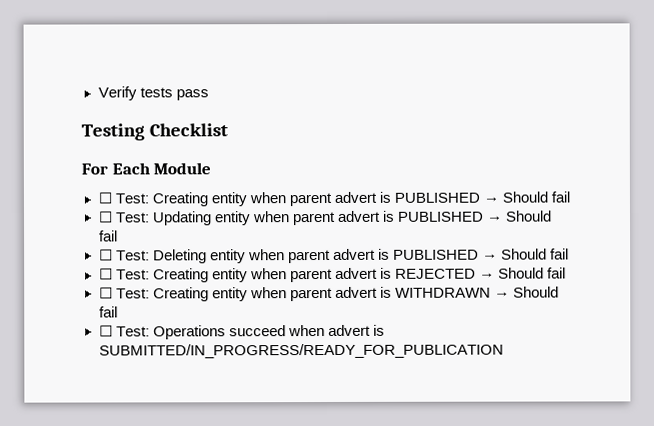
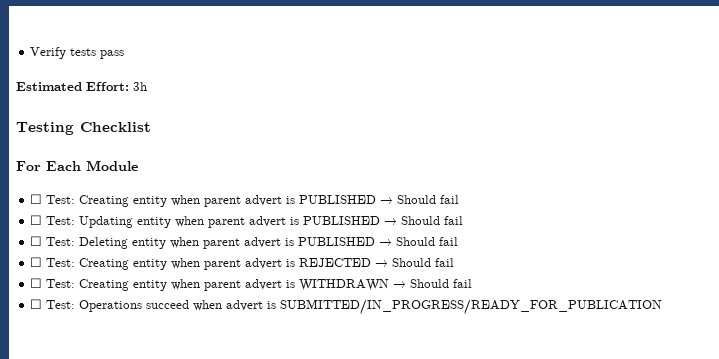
+ Estimated Effort: 3h

